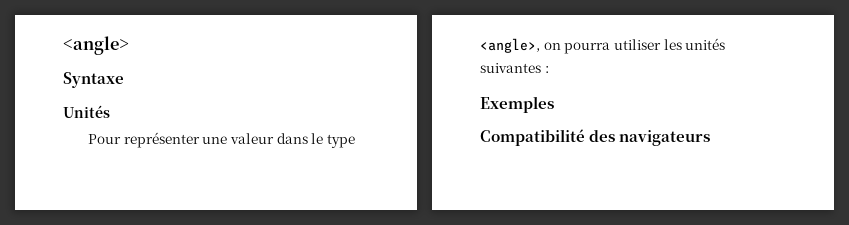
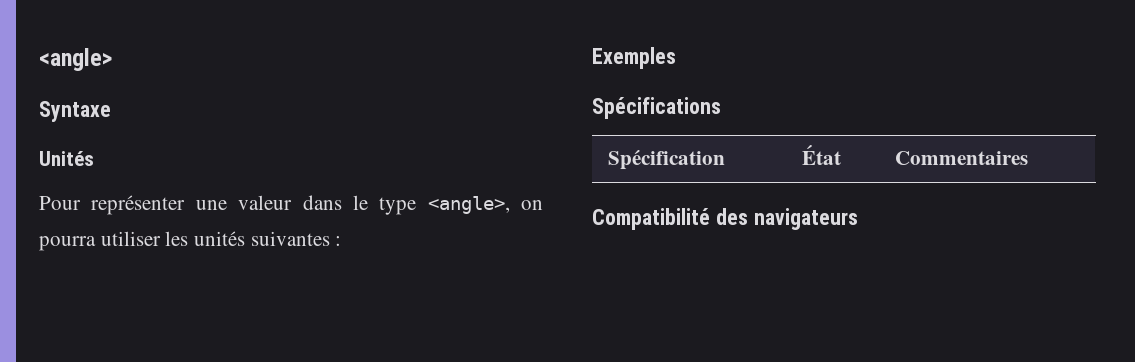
+ Spécifications
+ Spécification | État | Commentaires

